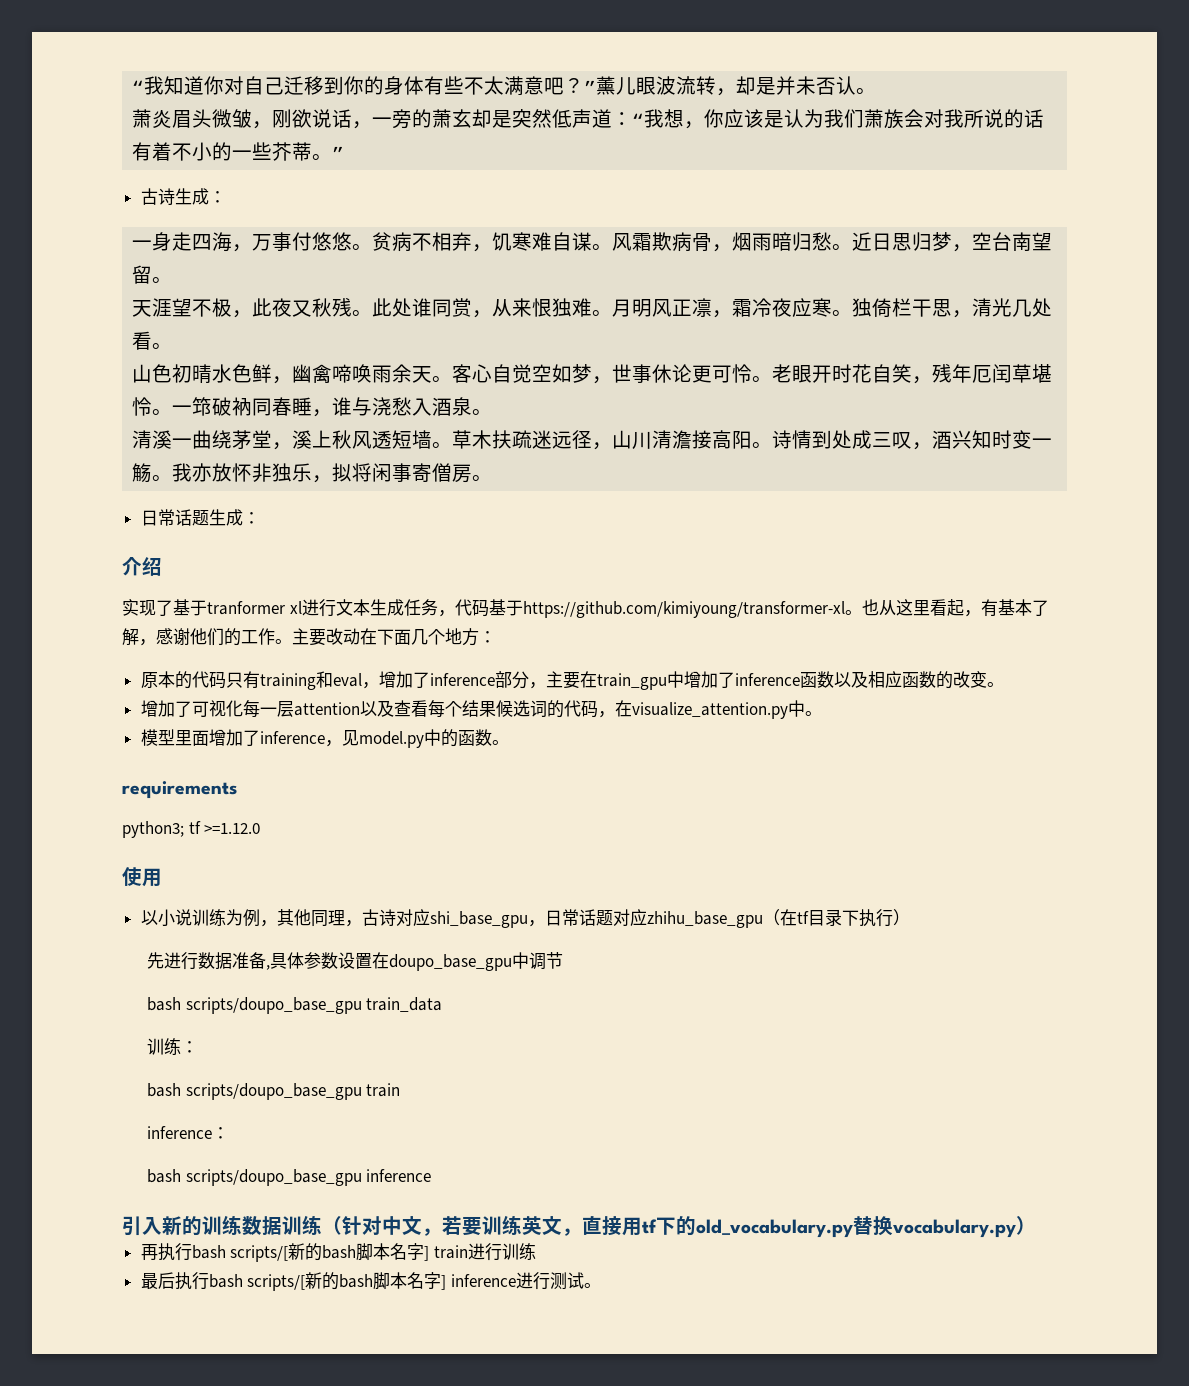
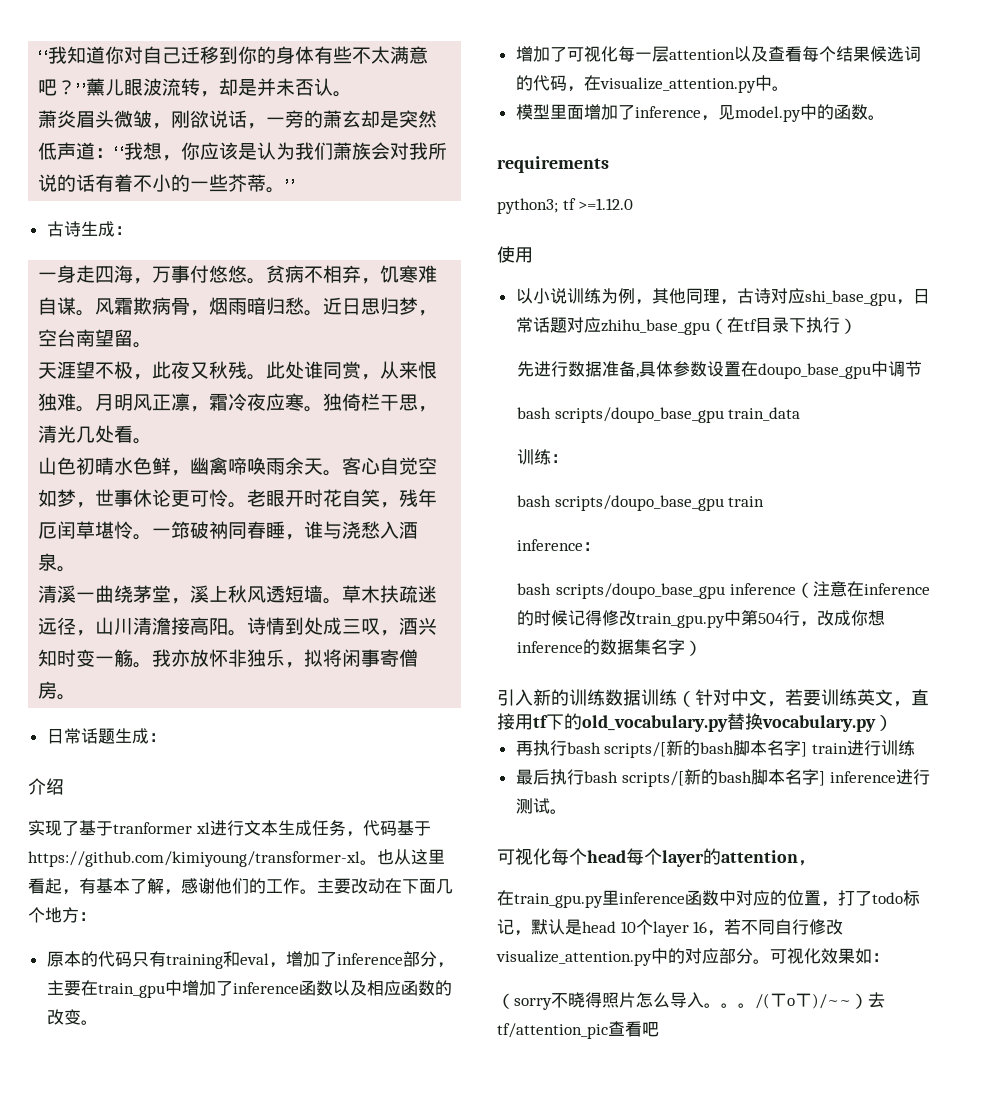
- bash scripts/doupo_base_gpu inference
+ bash scripts/doupo_base_gpu inference（注意在inference的时候记得修改train_gpu.py中第504行，改成你想inference的数据集名字）
+ 可视化每个head每个layer的attention，
+ 在train_gpu.py里inference函数中对应的位置，打了todo标记，默认是head 10个layer 16，若不同自行修改visualize_attention.py中的对应部分。可视化效果如：
+ （sorry不晓得照片怎么导入。。。/(ㄒoㄒ)/~~）去tf/attention_pic查看吧

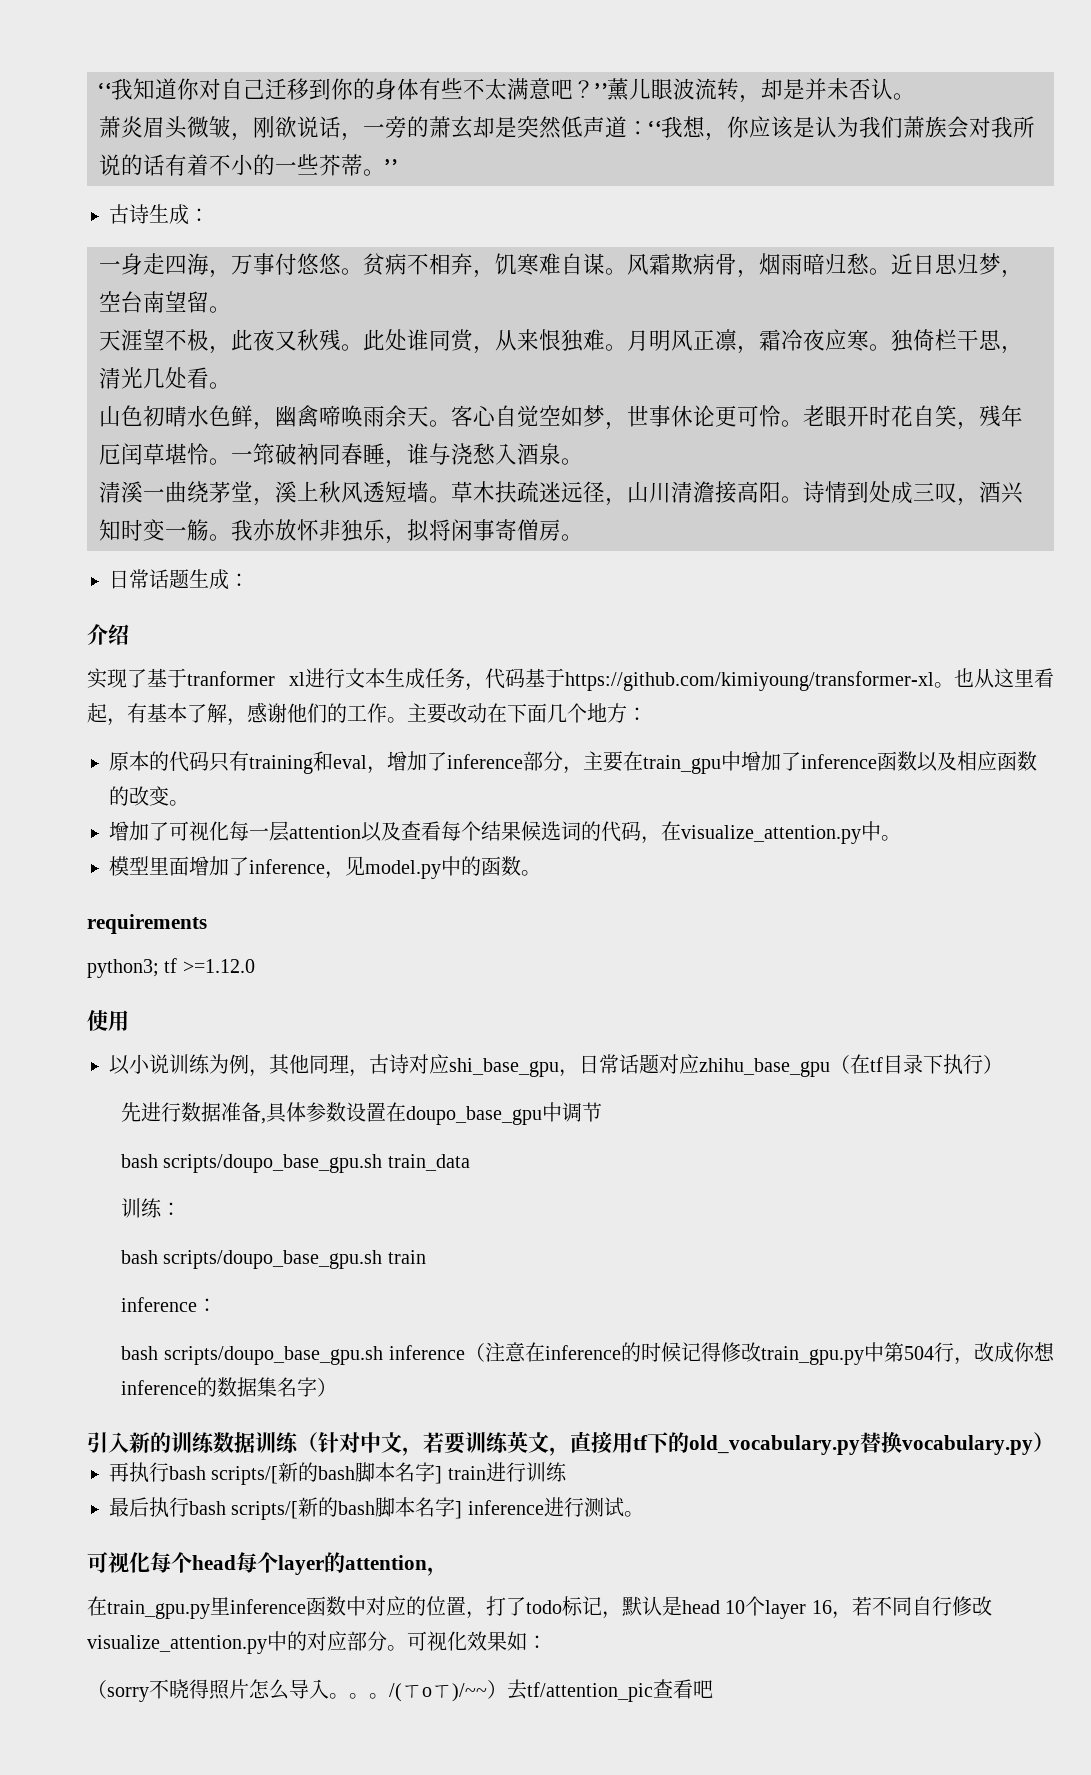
- bash scripts/doupo_base_gpu train_data
+ bash scripts/doupo_base_gpu.sh train_data
- bash scripts/doupo_base_gpu train
+ bash scripts/doupo_base_gpu.sh train
- bash scripts/doupo_base_gpu inference（注意在inference的时候记得修改train_gpu.py中第504行，改成你想inference的数据集名字）
+ bash scripts/doupo_base_gpu.sh inference（注意在inference的时候记得修改train_gpu.py中第504行，改成你想inference的数据集名字）

